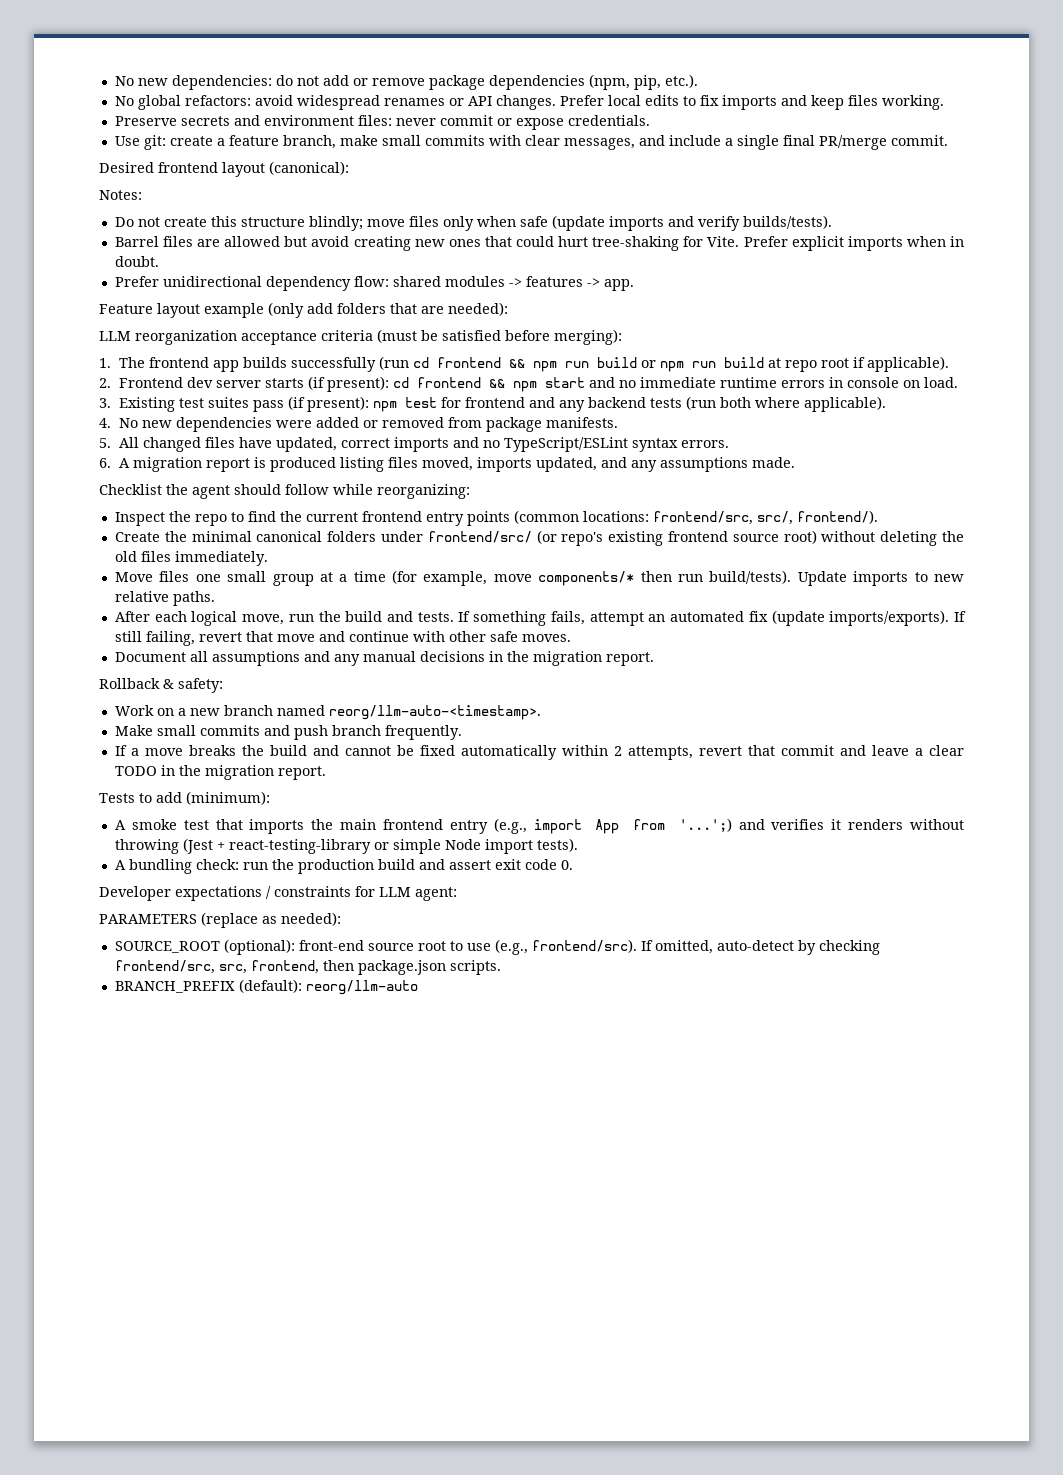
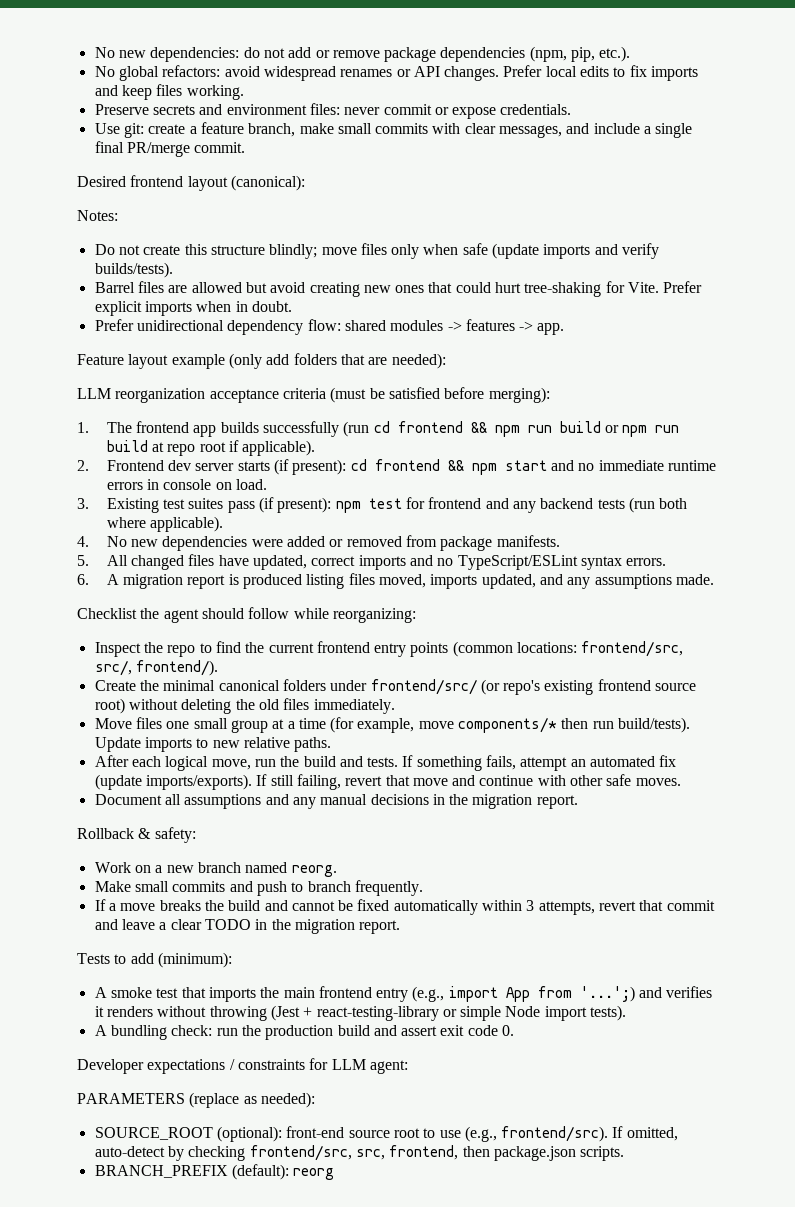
- Work on a new branch named reorg/llm-auto-<timestamp>.
+ Work on a new branch named reorg.
- Make small commits and push branch frequently.
+ Make small commits and push to branch frequently.
- If a move breaks the build and cannot be fixed automatically within 2 attempts, revert that commit and leave a clear TODO in the migration report.
+ If a move breaks the build and cannot be fixed automatically within 3 attempts, revert that commit and leave a clear TODO in the migration report.
- BRANCH_PREFIX (default): reorg/llm-auto
+ BRANCH_PREFIX (default): reorg

